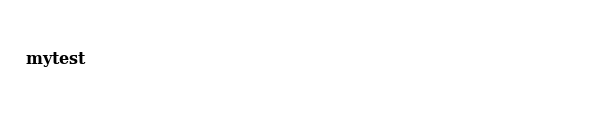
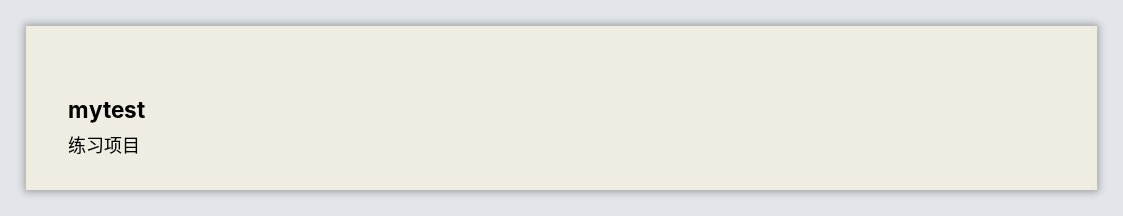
+ 练习项目

